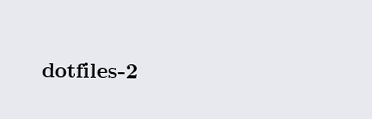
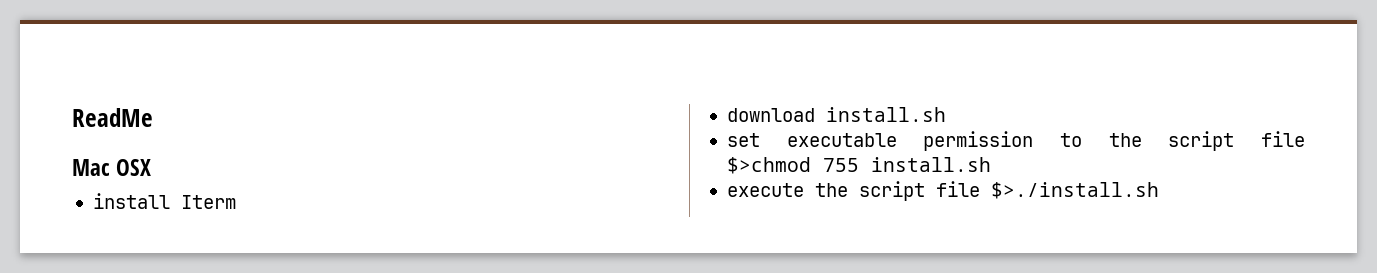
- dotfiles-2
+ ReadMe
+ Mac OSX
+ install Iterm
+ download install.sh
+ set executable permission to the script file $>chmod 755 install.sh
+ execute the script file $>./install.sh

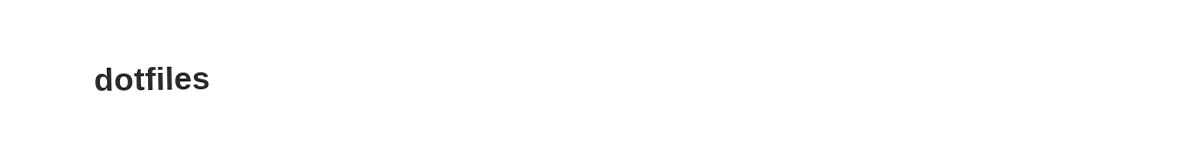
- ReadMe
- Mac OSX
- install Iterm
- download install.sh
- set executable permission to the script file $>chmod 755 install.sh
- execute the script file $>./install.sh
+ dotfiles

